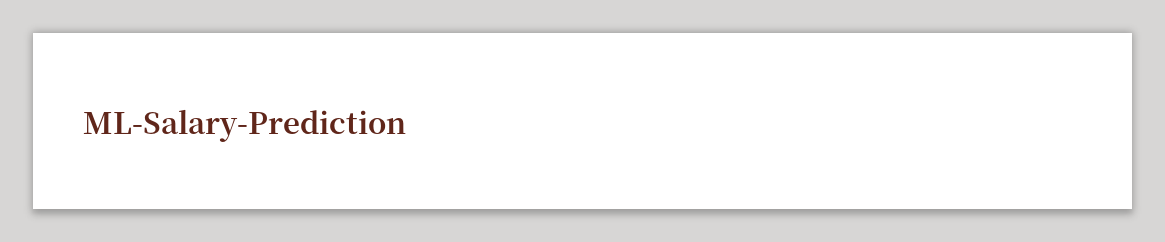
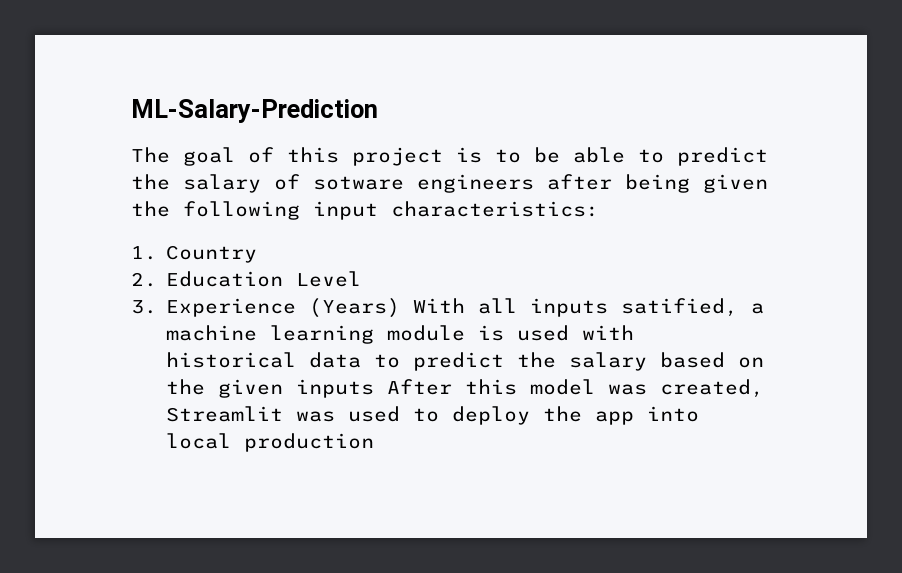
+ The goal of this project is to be able to predict the salary of sotware engineers after being given the following input characteristics:
+ 1. Country
+ 2. Education Level
+ 3. Experience (Years) With all inputs satified, a machine learning module is used with historical data to predict the salary based on the given inputs After this model was created, Streamlit was used to deploy the app into local production

